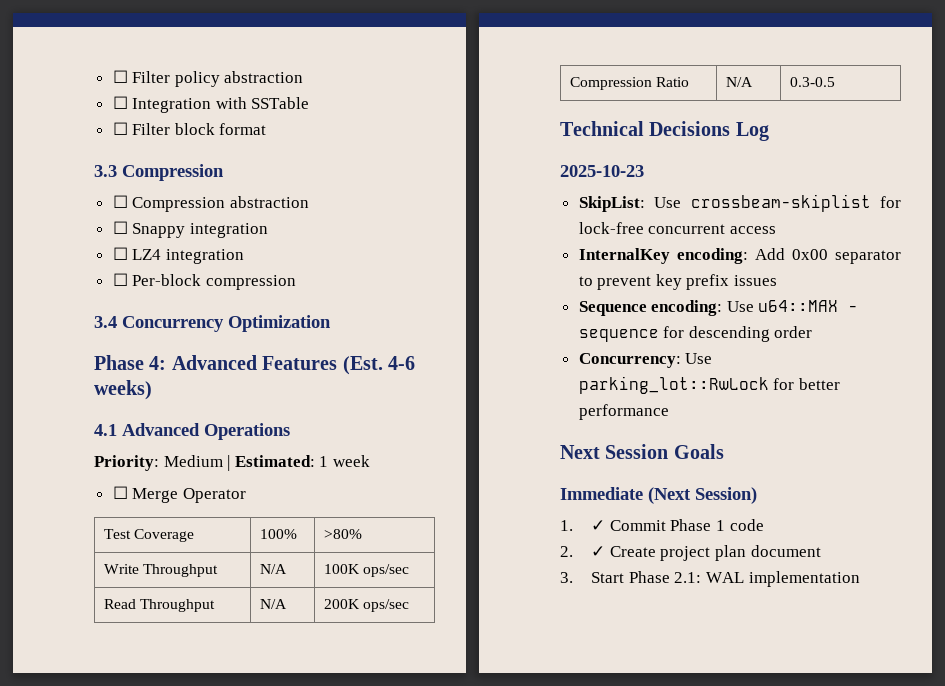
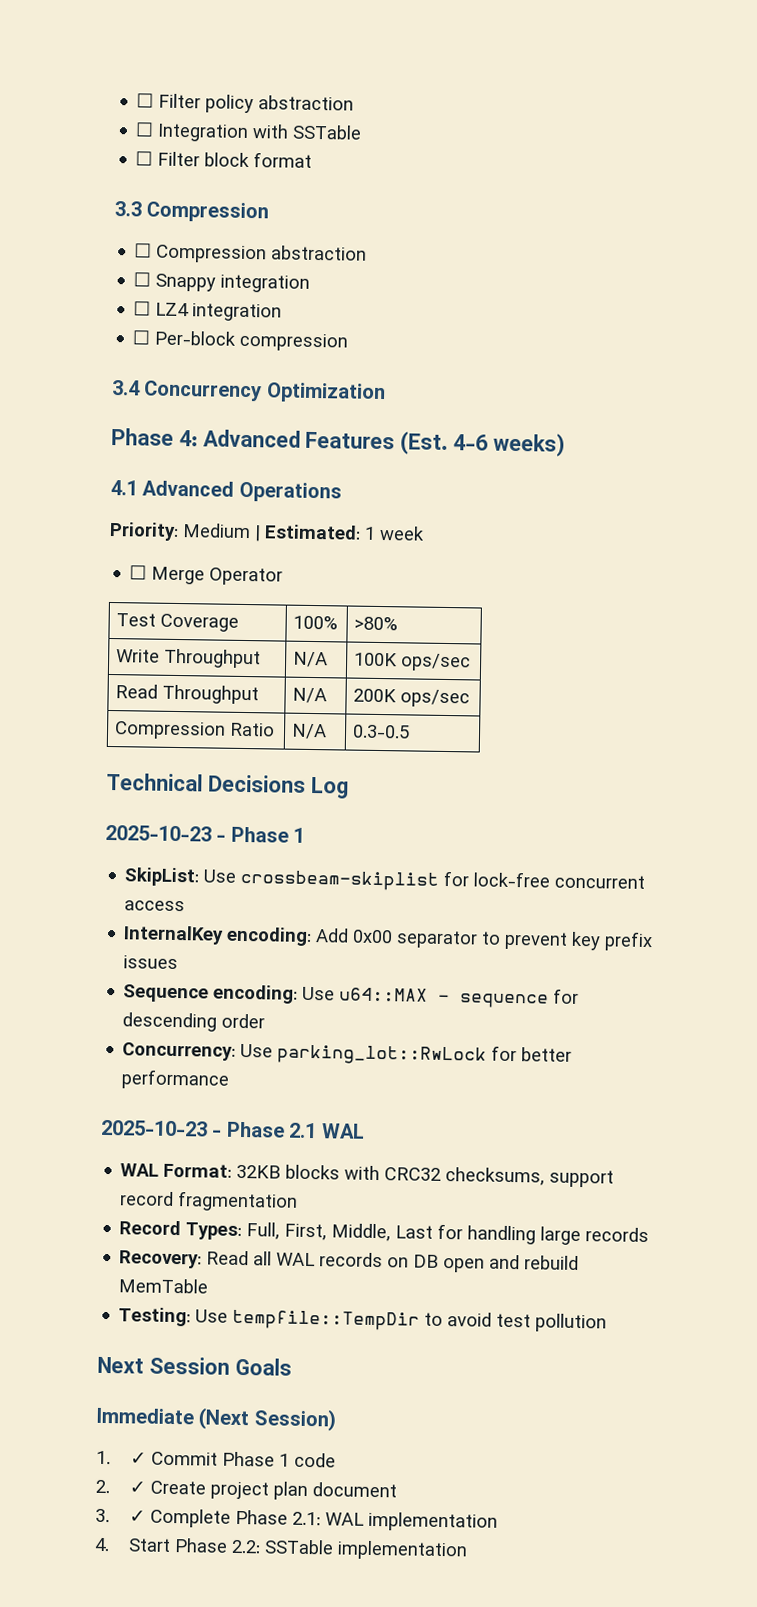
- 2025-10-23
+ 2025-10-23 - Phase 1
+ 2025-10-23 - Phase 2.1 WAL
+ WAL Format: 32KB blocks with CRC32 checksums, support record fragmentation
+ Record Types: Full, First, Middle, Last for handling large records
+ Recovery: Read all WAL records on DB open and rebuild MemTable
+ Testing: Use tempfile::TempDir to avoid test pollution
- 3. Start Phase 2.1: WAL implementation
+ 3. ✓ Complete Phase 2.1: WAL implementation
+ 4. Start Phase 2.2: SSTable implementation

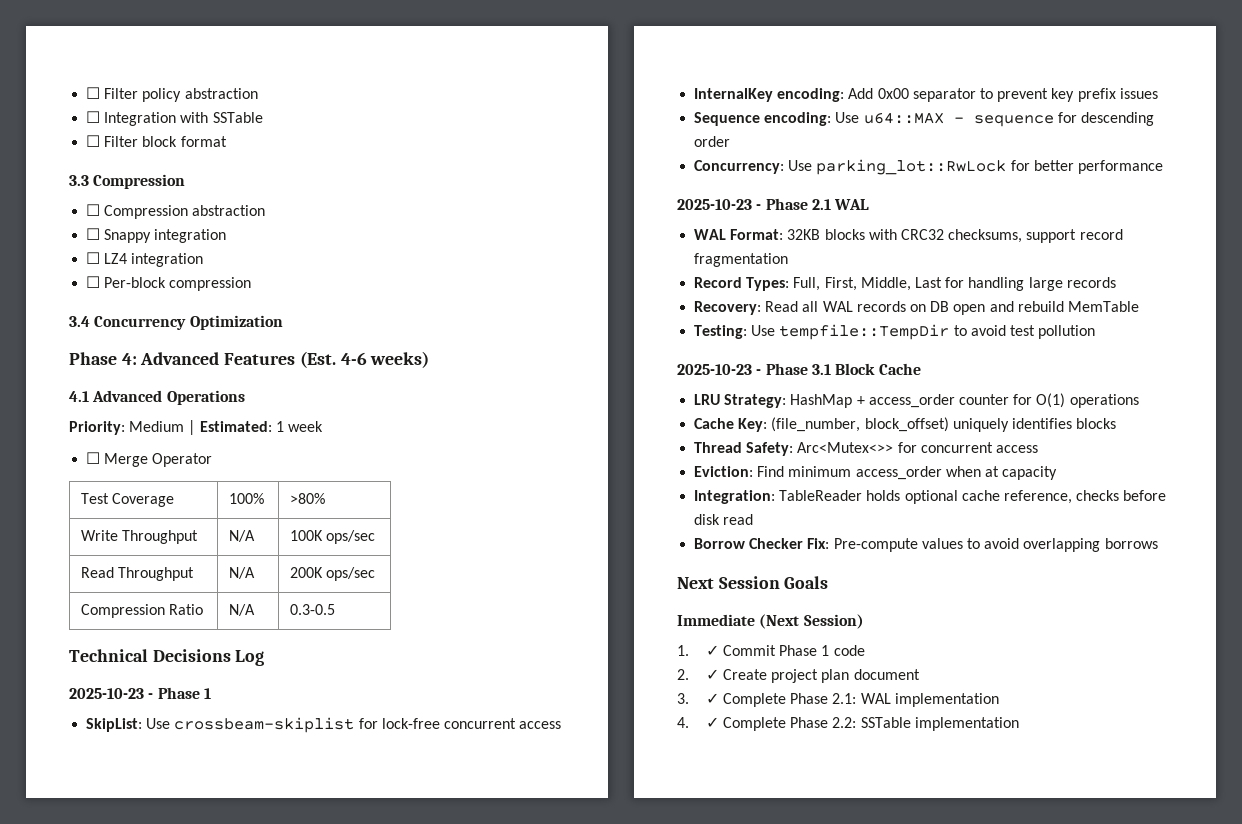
+ 2025-10-23 - Phase 3.1 Block Cache
+ LRU Strategy: HashMap + access_order counter for O(1) operations
+ Cache Key: (file_number, block_offset) uniquely identifies blocks
+ Thread Safety: Arc<Mutex<>> for concurrent access
+ Eviction: Find minimum access_order when at capacity
+ Integration: TableReader holds optional cache reference, checks before disk read
+ Borrow Checker Fix: Pre-compute values to avoid overlapping borrows
- 4. Start Phase 2.2: SSTable implementation
+ 4. ✓ Complete Phase 2.2: SSTable implementation

